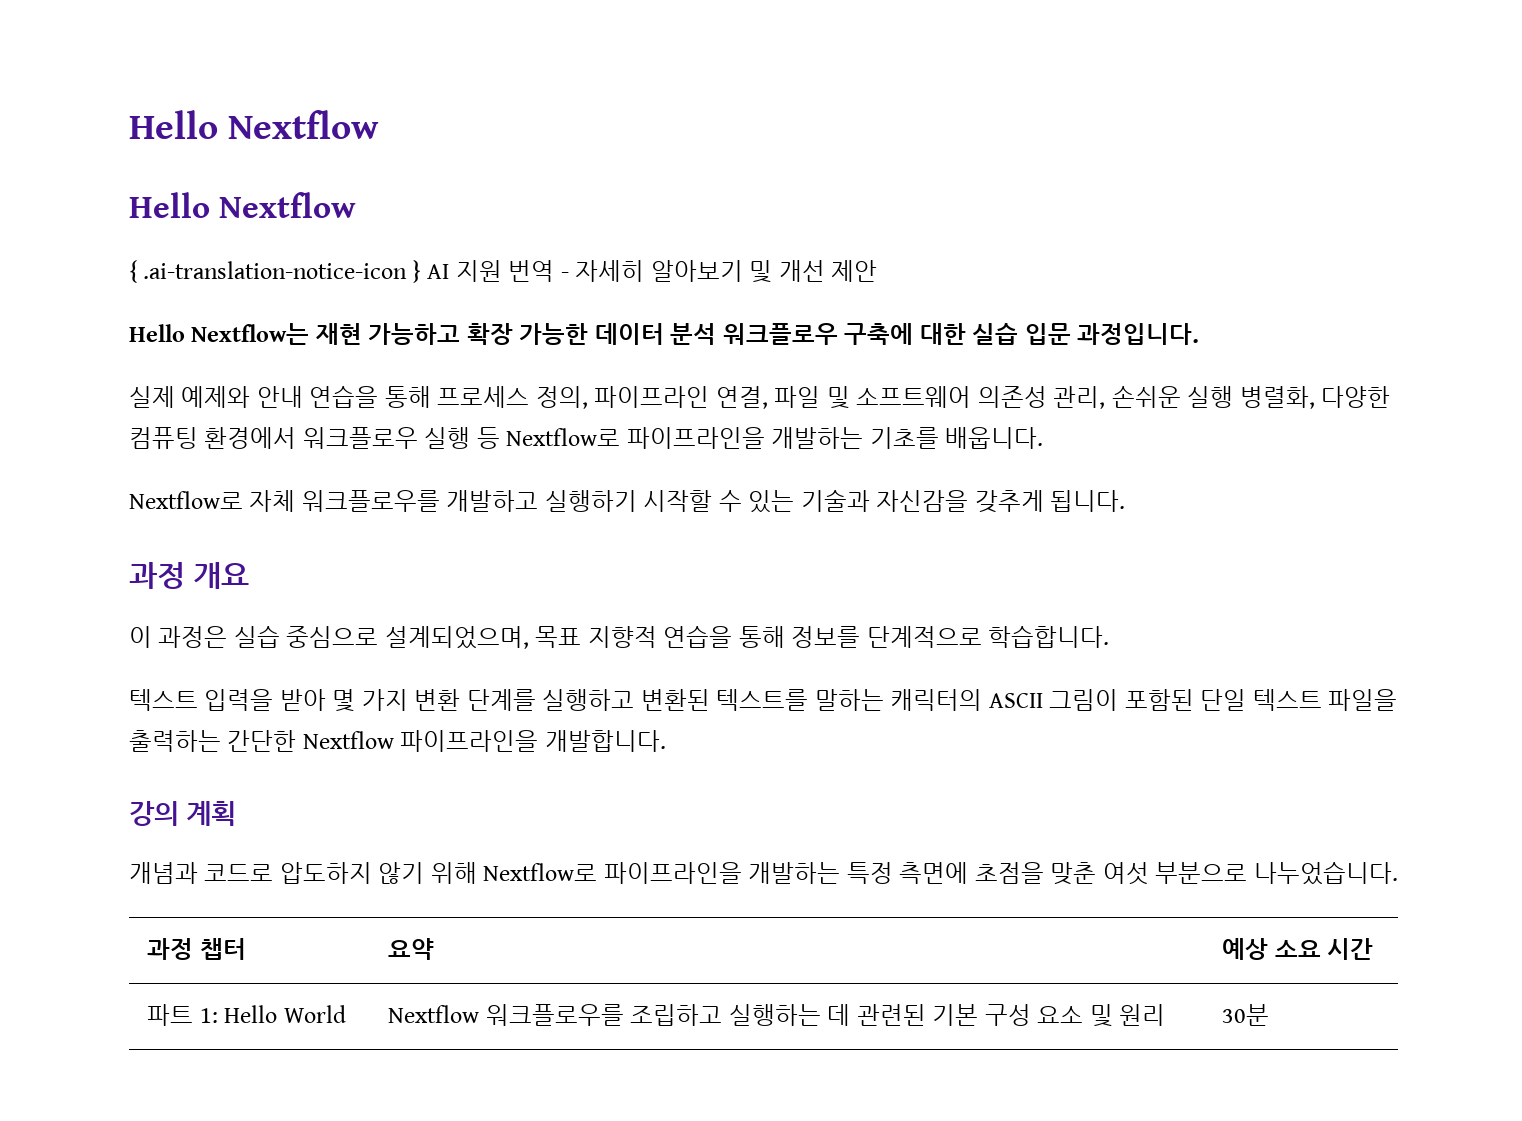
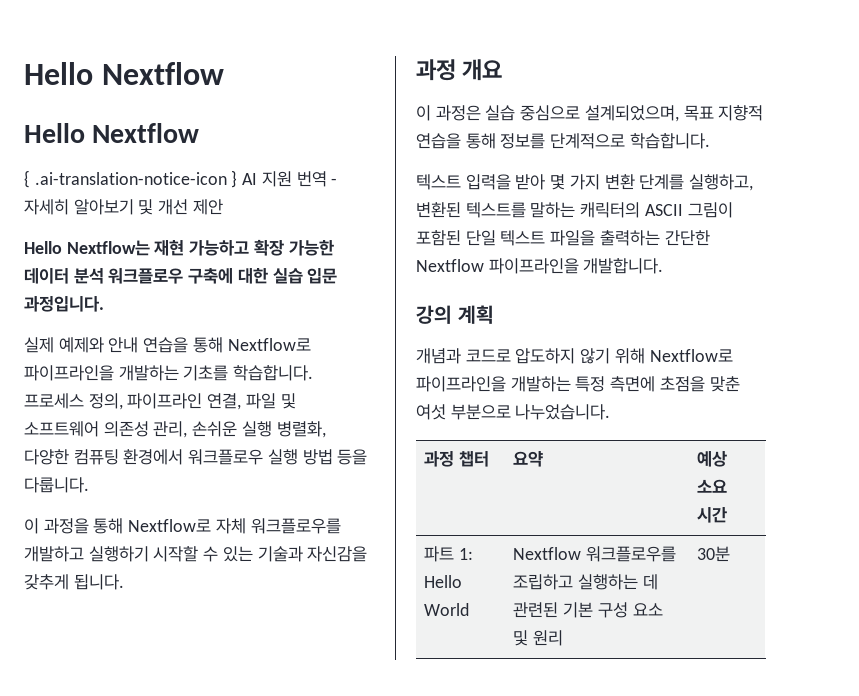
- 실제 예제와 안내 연습을 통해 프로세스 정의, 파이프라인 연결, 파일 및 소프트웨어 의존성 관리, 손쉬운 실행 병렬화, 다양한 컴퓨팅 환경에서 워크플로우 실행 등 Nextflow로 파이프라인을 개발하는 기초를 배웁니다.
- Nextflow로 자체 워크플로우를 개발하고 실행하기 시작할 수 있는 기술과 자신감을 갖추게 됩니다.
+ 실제 예제와 안내 연습을 통해 Nextflow로 파이프라인을 개발하는 기초를 학습합니다. 프로세스 정의, 파이프라인 연결, 파일 및 소프트웨어 의존성 관리, 손쉬운 실행 병렬화, 다양한 컴퓨팅 환경에서 워크플로우 실행 방법 등을 다룹니다.
+ 이 과정을 통해 Nextflow로 자체 워크플로우를 개발하고 실행하기 시작할 수 있는 기술과 자신감을 갖추게 됩니다.
- 텍스트 입력을 받아 몇 가지 변환 단계를 실행하고 변환된 텍스트를 말하는 캐릭터의 ASCII 그림이 포함된 단일 텍스트 파일을 출력하는 간단한 Nextflow 파이프라인을 개발합니다.
+ 텍스트 입력을 받아 몇 가지 변환 단계를 실행하고, 변환된 텍스트를 말하는 캐릭터의 ASCII 그림이 포함된 단일 텍스트 파일을 출력하는 간단한 Nextflow 파이프라인을 개발합니다.

